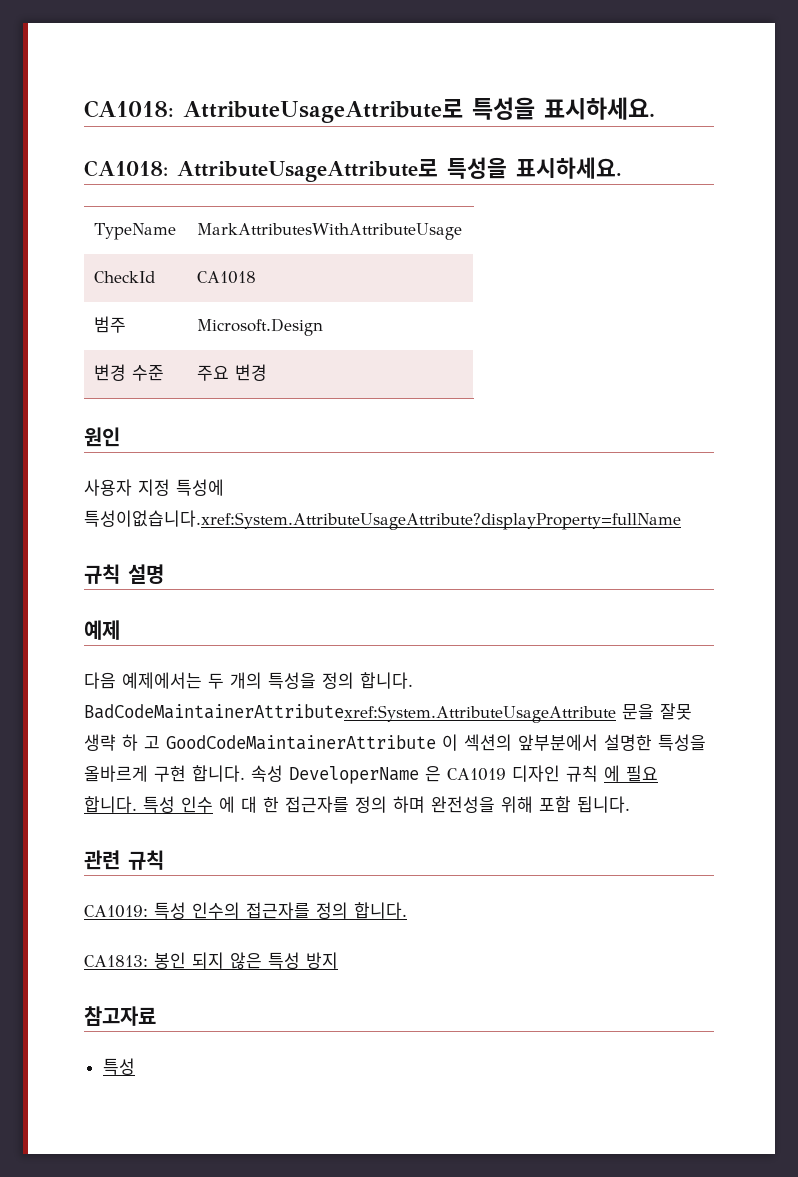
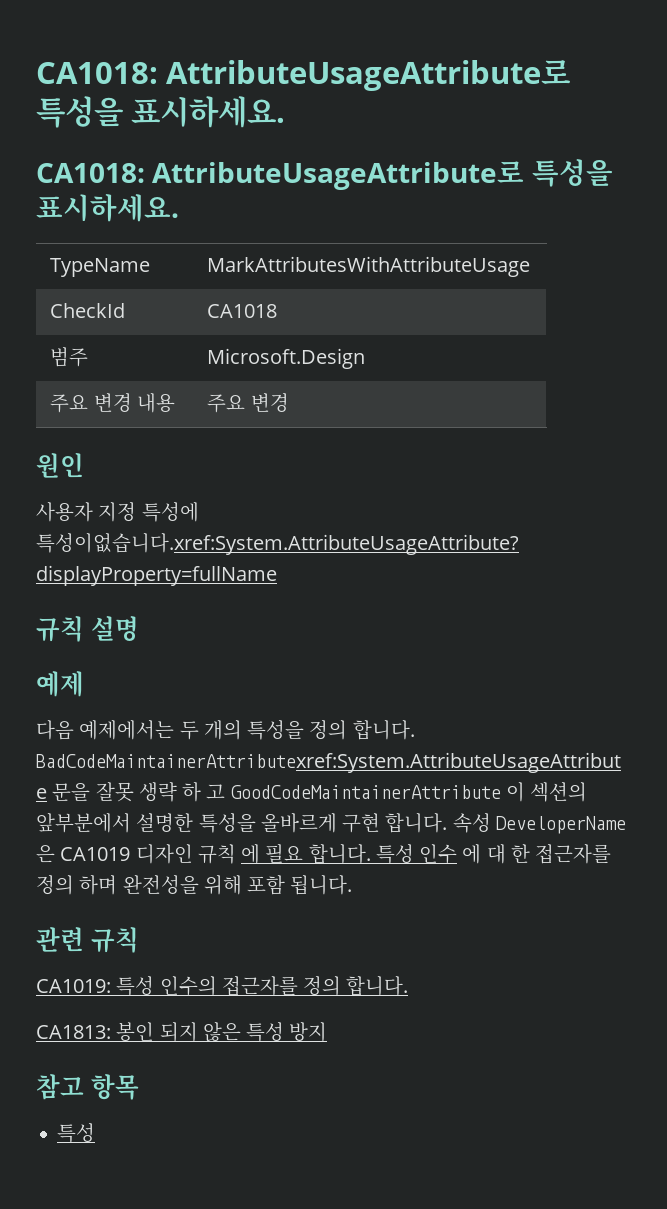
- 변경 수준 | 주요 변경
+ 주요 변경 내용 | 주요 변경
- 참고자료
+ 참고 항목

